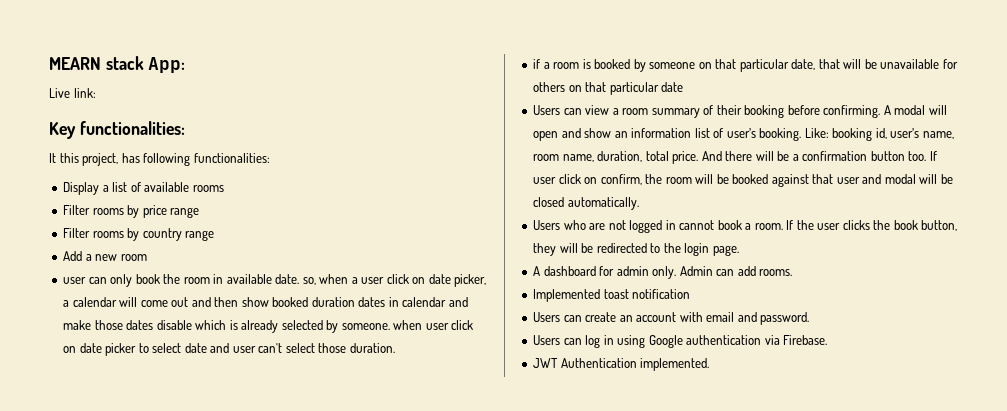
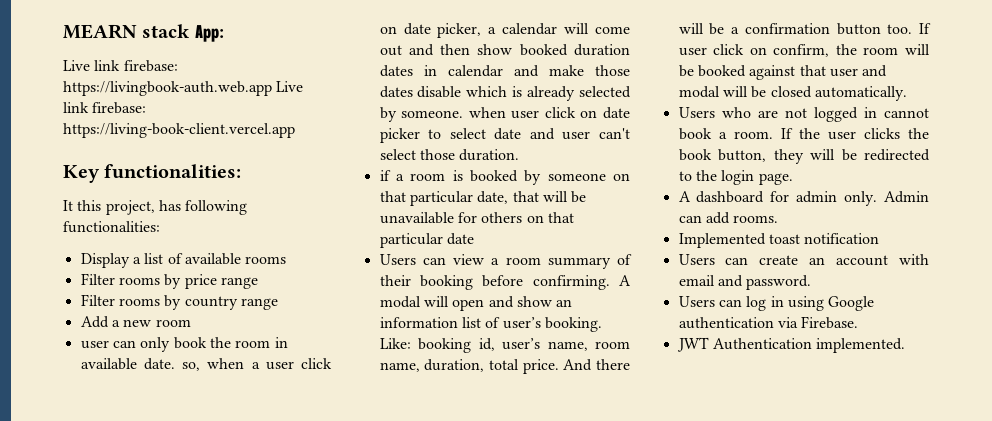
- Live link:
+ Live link firebase: https://livingbook-auth.web.app Live link firebase: https://living-book-client.vercel.app

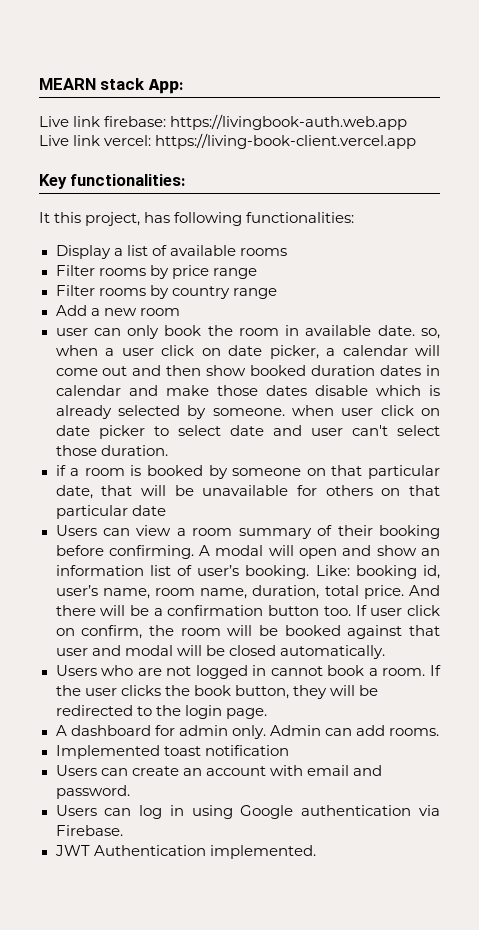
- Live link firebase: https://livingbook-auth.web.app Live link firebase: https://living-book-client.vercel.app
+ Live link firebase: https://livingbook-auth.web.app Live link vercel: https://living-book-client.vercel.app

